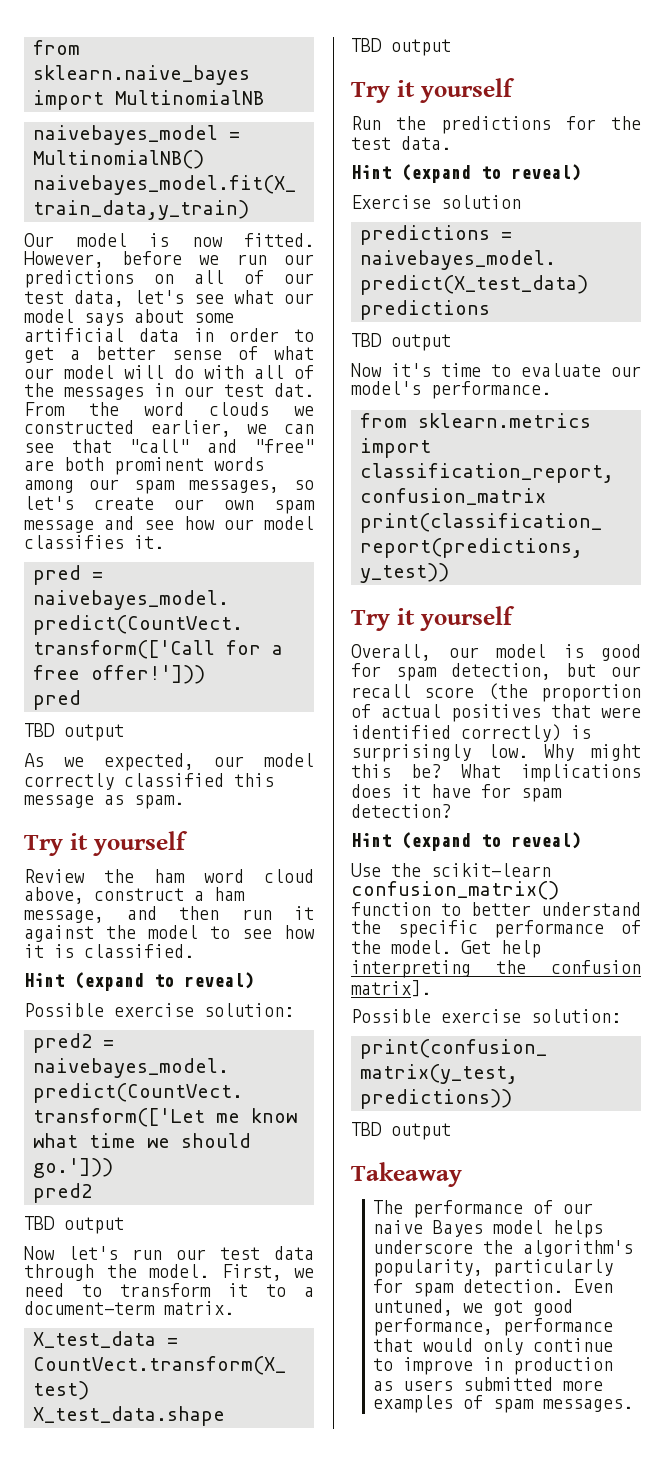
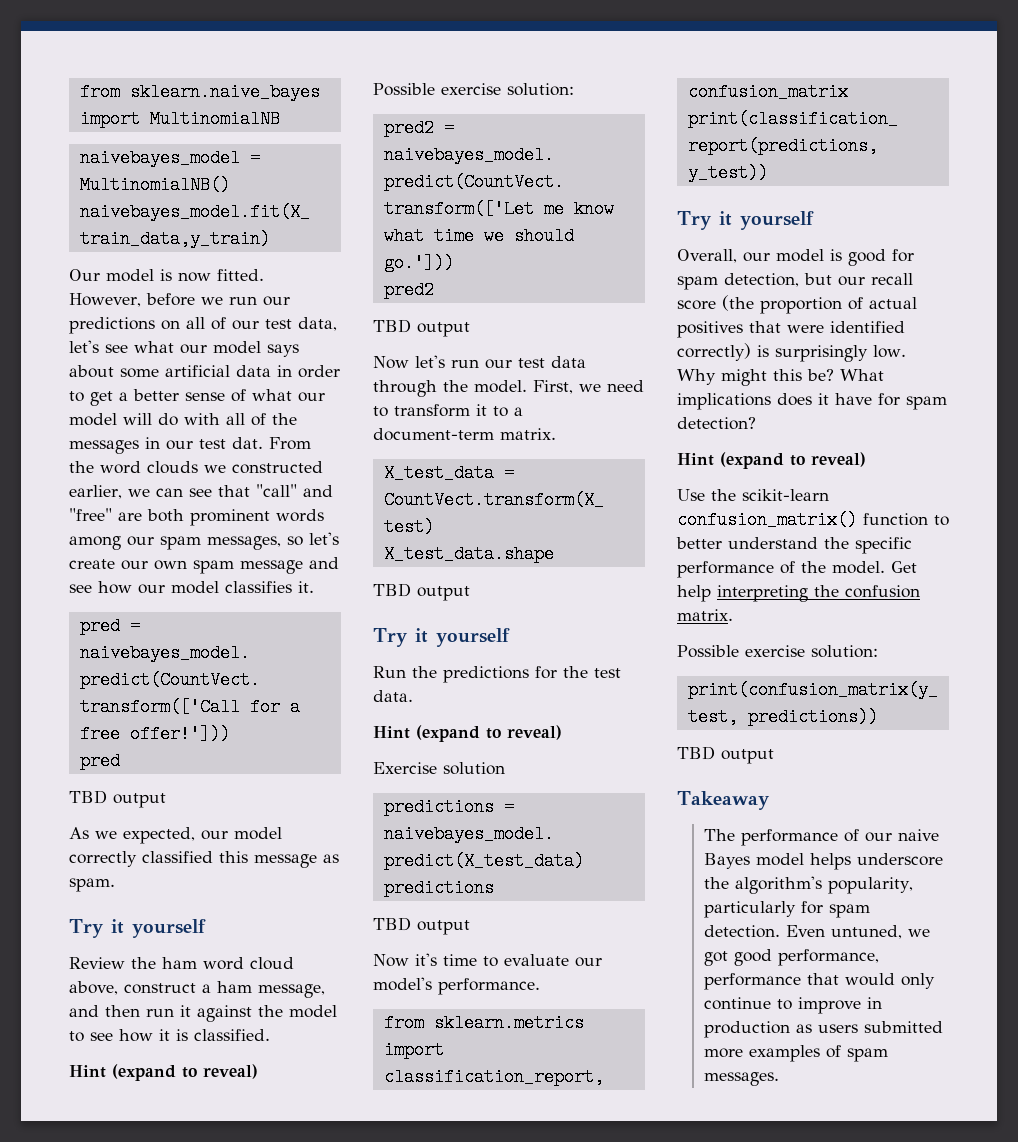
- Get help interpreting the confusion matrix].
+ Get help interpreting the confusion matrix.

